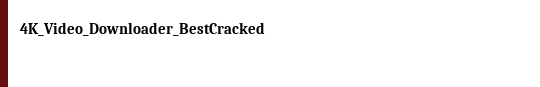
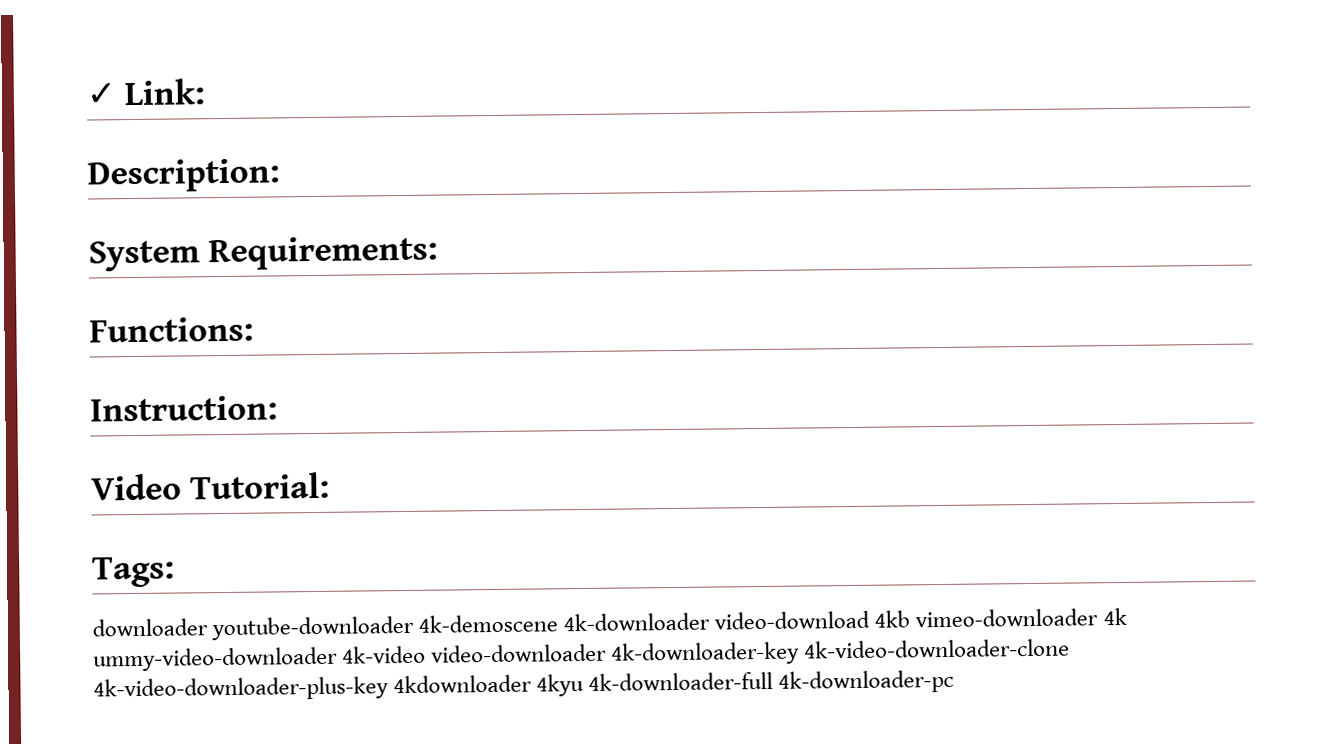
- 4K_Video_Downloader_BestCracked
+ ✓ Link:
+ Description:
+ System Requirements:
+ Functions:
+ Instruction:
+ Video Tutorial:
+ Tags:
+ downloader youtube-downloader 4k-demoscene 4k-downloader video-download 4kb vimeo-downloader 4k ummy-video-downloader 4k-video video-downloader 4k-downloader-key 4k-video-downloader-clone 4k-video-downloader-plus-key 4kdownloader 4kyu 4k-downloader-full 4k-downloader-pc

